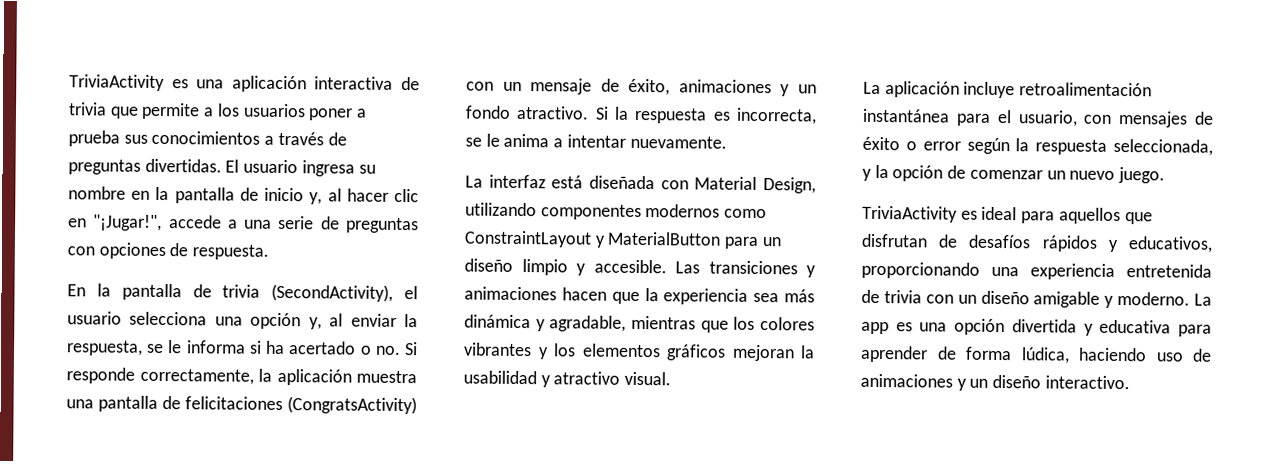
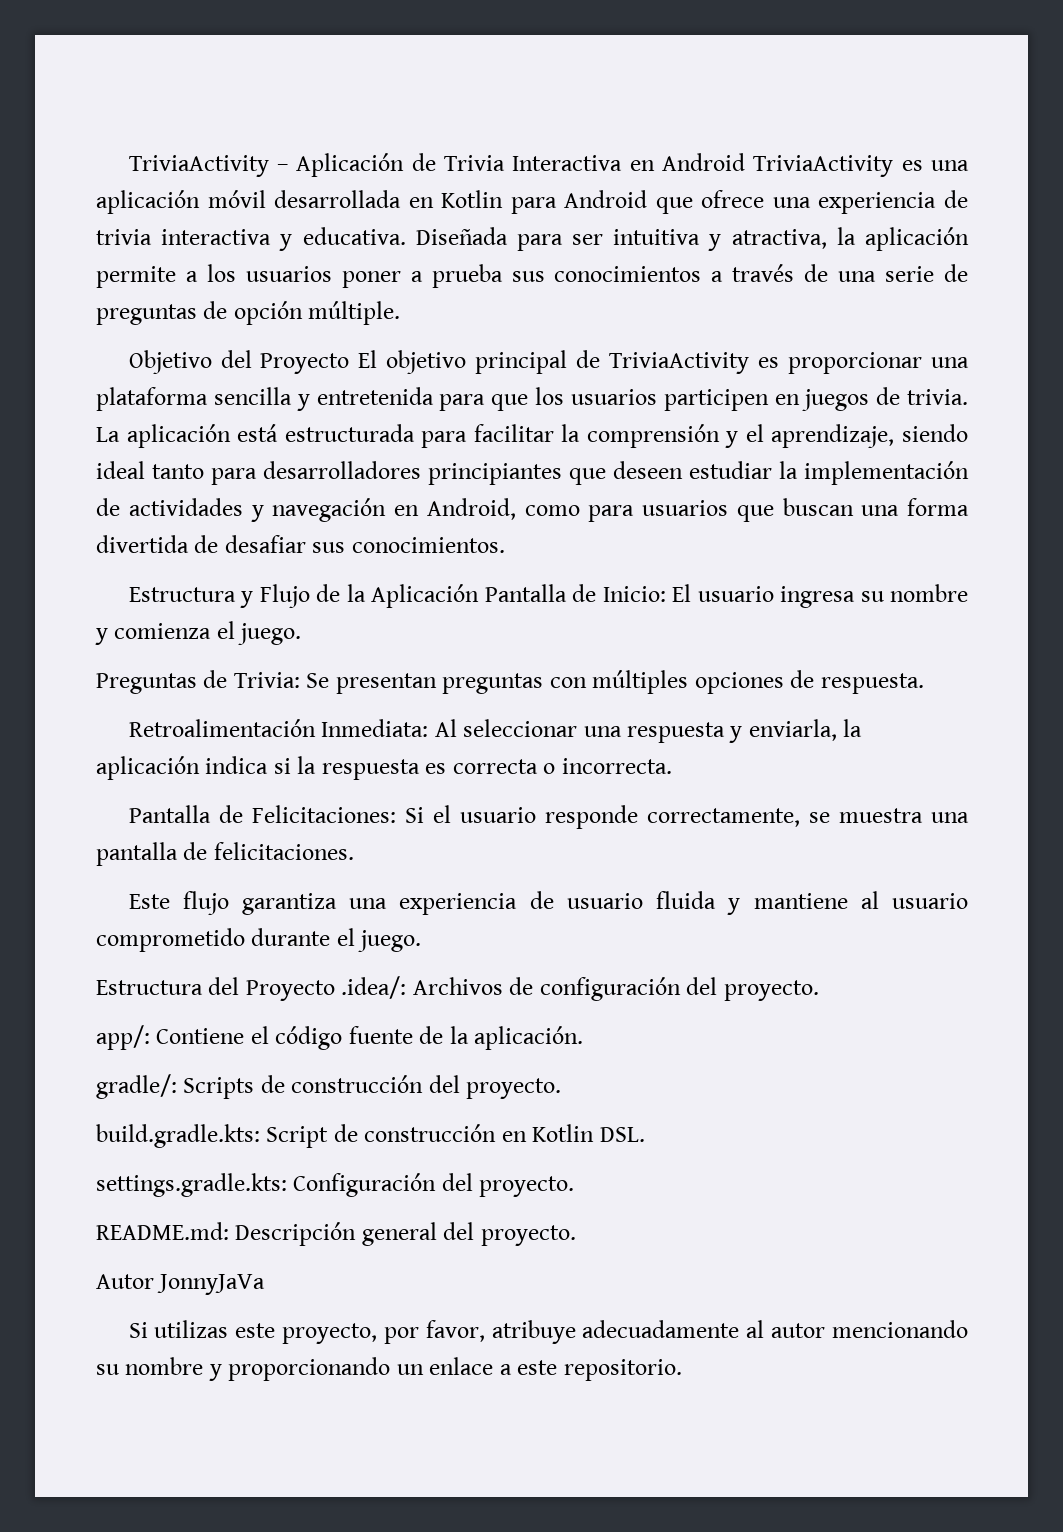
- TriviaActivity es una aplicación interactiva de trivia que permite a los usuarios poner a prueba sus conocimientos a través de preguntas divertidas. El usuario ingresa su nombre en la pantalla de inicio y, al hacer clic en "¡Jugar!", accede a una serie de preguntas con opciones de respuesta.
+ TriviaActivity – Aplicación de Trivia Interactiva en Android TriviaActivity es una aplicación móvil desarrollada en Kotlin para Android que ofrece una experiencia de trivia interactiva y educativa. Diseñada para ser intuitiva y atractiva, la aplicación permite a los usuarios poner a prueba sus conocimientos a través de una serie de preguntas de opción múltiple.
+ Objetivo del Proyecto El objetivo principal de TriviaActivity es proporcionar una plataforma sencilla y entretenida para que los usuarios participen en juegos de trivia. La aplicación está estructurada para facilitar la comprensión y el aprendizaje, siendo ideal tanto para desarrolladores principiantes que deseen estudiar la implementación de actividades y navegación en Android, como para usuarios que buscan una forma divertida de desafiar sus conocimientos.
+ Estructura y Flujo de la Aplicación Pantalla de Inicio: El usuario ingresa su nombre y comienza el juego.
+ Preguntas de Trivia: Se presentan preguntas con múltiples opciones de respuesta.
- En la pantalla de trivia (SecondActivity), el usuario selecciona una opción y, al enviar la respuesta, se le informa si ha acertado o no. Si responde correctamente, la aplicación muestra una pantalla de felicitaciones (CongratsActivity) con un mensaje de éxito, animaciones y un fondo atractivo. Si la respuesta es incorrecta, se le anima a intentar nuevamente.
- La interfaz está diseñada con Material Design, utilizando componentes modernos como ConstraintLayout y MaterialButton para un diseño limpio y accesible. Las transiciones y animaciones hacen que la experiencia sea más dinámica y agradable, mientras que los colores vibrantes y los elementos gráficos mejoran la usabilidad y atractivo visual.
- La aplicación incluye retroalimentación instantánea para el usuario, con mensajes de éxito o error según la respuesta seleccionada, y la opción de comenzar un nuevo juego.
- TriviaActivity es ideal para aquellos que disfrutan de desafíos rápidos y educativos, proporcionando una experiencia entretenida de trivia con un diseño amigable y moderno. La app es una opción divertida y educativa para aprender de forma lúdica, haciendo uso de animaciones y un diseño interactivo.
+ Retroalimentación Inmediata: Al seleccionar una respuesta y enviarla, la aplicación indica si la respuesta es correcta o incorrecta.
+ Pantalla de Felicitaciones: Si el usuario responde correctamente, se muestra una pantalla de felicitaciones.
+ Este flujo garantiza una experiencia de usuario fluida y mantiene al usuario comprometido durante el juego.
+ Estructura del Proyecto .idea/: Archivos de configuración del proyecto.
+ app/: Contiene el código fuente de la aplicación.
+ gradle/: Scripts de construcción del proyecto.
+ build.gradle.kts: Script de construcción en Kotlin DSL.
+ settings.gradle.kts: Configuración del proyecto.
+ README.md: Descripción general del proyecto.
+ Autor JonnyJaVa
+ Si utilizas este proyecto, por favor, atribuye adecuadamente al autor mencionando su nombre y proporcionando un enlace a este repositorio.

